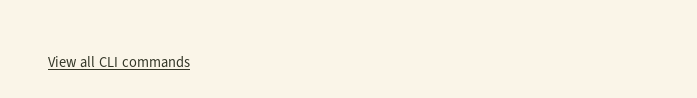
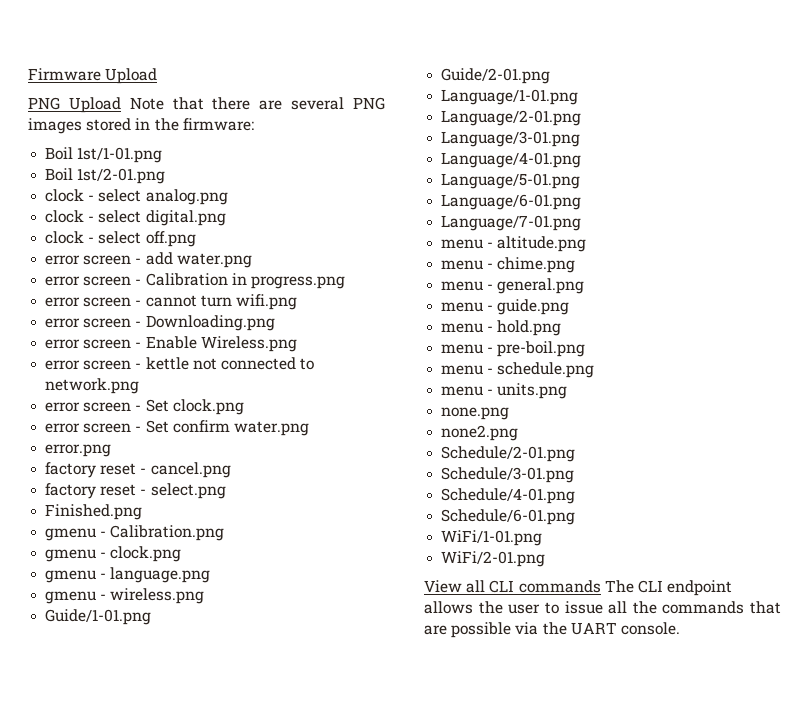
- View all CLI commands
+ Firmware Upload
+ PNG Upload Note that there are several PNG images stored in the firmware:
+ Boil 1st/1-01.png
+ Boil 1st/2-01.png
+ clock - select analog.png
+ clock - select digital.png
+ clock - select off.png
+ error screen - add water.png
+ error screen - Calibration in progress.png
+ error screen - cannot turn wifi.png
+ error screen - Downloading.png
+ error screen - Enable Wireless.png
+ error screen - kettle not connected to network.png
+ error screen - Set clock.png
+ error screen - Set confirm water.png
+ error.png
+ factory reset - cancel.png
+ factory reset - select.png
+ Finished.png
+ gmenu - Calibration.png
+ gmenu - clock.png
+ gmenu - language.png
+ gmenu - wireless.png
+ Guide/1-01.png
+ Guide/2-01.png
+ Language/1-01.png
+ Language/2-01.png
+ Language/3-01.png
+ Language/4-01.png
+ Language/5-01.png
+ Language/6-01.png
+ Language/7-01.png
+ menu - altitude.png
+ menu - chime.png
+ menu - general.png
+ menu - guide.png
+ menu - hold.png
+ menu - pre-boil.png
+ menu - schedule.png
+ menu - units.png
+ none.png
+ none2.png
+ Schedule/2-01.png
+ Schedule/3-01.png
+ Schedule/4-01.png
+ Schedule/6-01.png
+ WiFi/1-01.png
+ WiFi/2-01.png
+ View all CLI commands The CLI endpoint allows the user to issue all the commands that are possible via the UART console.

